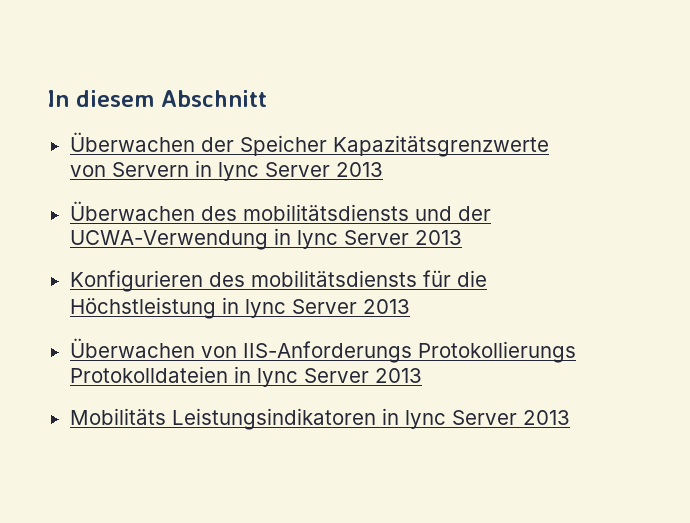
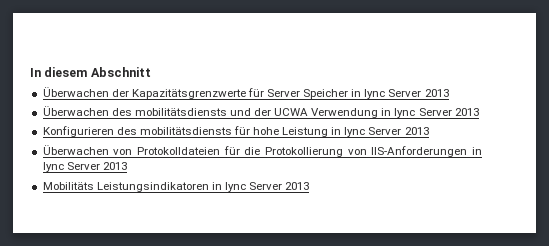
- Überwachen der Speicher Kapazitätsgrenzwerte von Servern in lync Server 2013
+ Überwachen der Kapazitätsgrenzwerte für Server Speicher in lync Server 2013
- Überwachen des mobilitätsdiensts und der UCWA-Verwendung in lync Server 2013
+ Überwachen des mobilitätsdiensts und der UCWA Verwendung in lync Server 2013
- Konfigurieren des mobilitätsdiensts für die Höchstleistung in lync Server 2013
+ Konfigurieren des mobilitätsdiensts für hohe Leistung in lync Server 2013
- Überwachen von IIS-Anforderungs Protokollierungs Protokolldateien in lync Server 2013
+ Überwachen von Protokolldateien für die Protokollierung von IIS-Anforderungen in lync Server 2013

